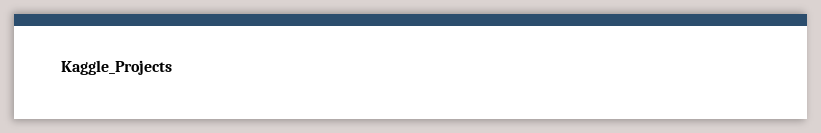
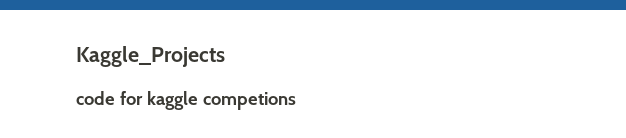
+ code for kaggle competions

